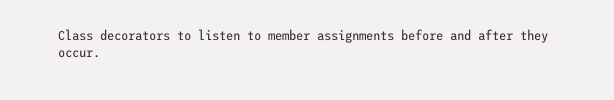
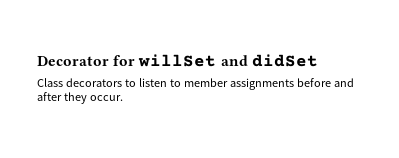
+ Decorator for willSet and didSet

